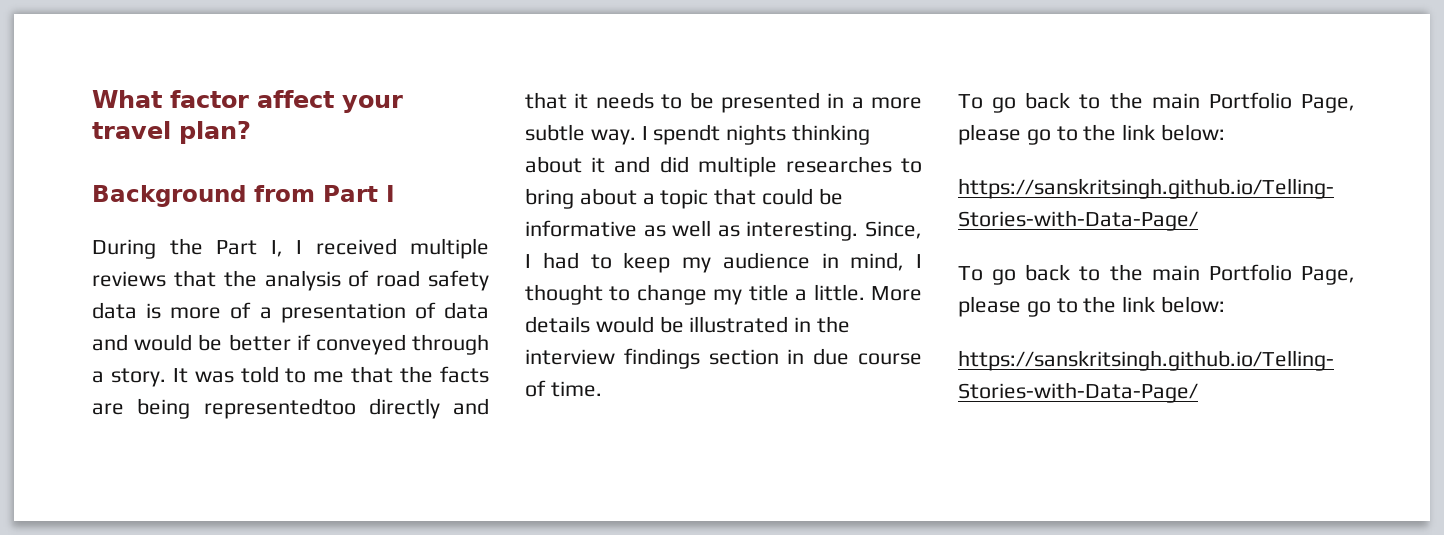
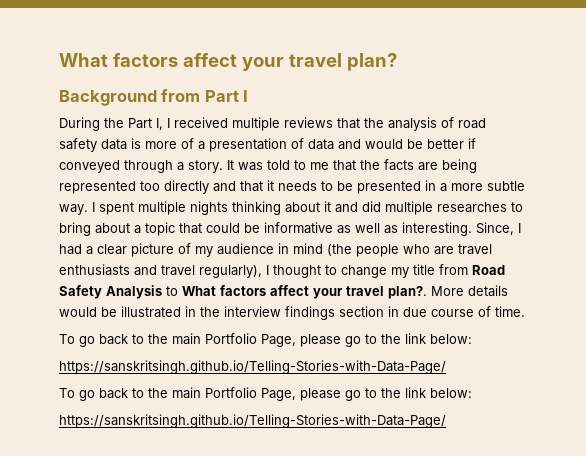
- What factor affect your travel plan?
+ What factors affect your travel plan?
- It was told to me that the facts are being representedtoo directly and that it needs to be presented in a more subtle way.
+ It was told to me that the facts are being represented too directly and that it needs to be presented in a more subtle way.
- I spendt nights thinking about it and did multiple researches to bring about a topic that could be informative as well as interesting.
+ I spent multiple nights thinking about it and did multiple researches to bring about a topic that could be informative as well as interesting.
- Since, I had to keep my audience in mind, I thought to change my title a little.
+ Since, I had a clear picture of my audience in mind (the people who are travel enthusiasts and travel regularly), I thought to change my title from Road Safety Analysis to What factors affect your travel plan?.

